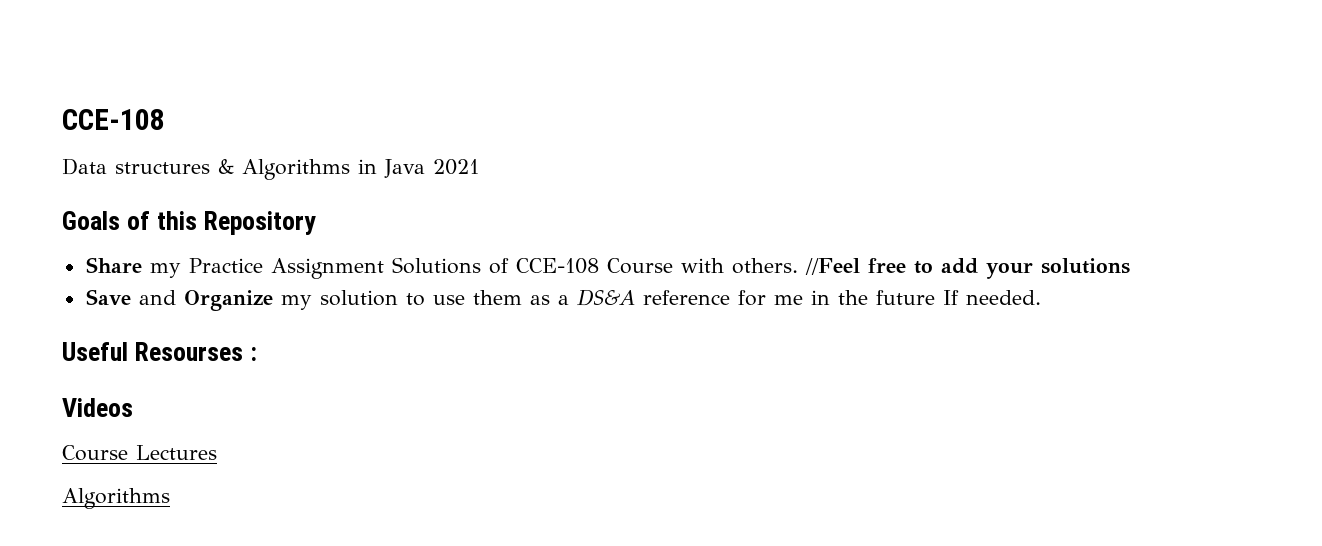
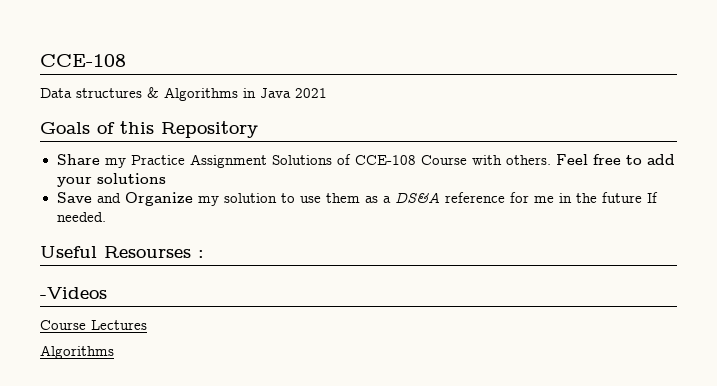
- //Feel free to add your solutions
+ Feel free to add your solutions
- Videos
+ -Videos

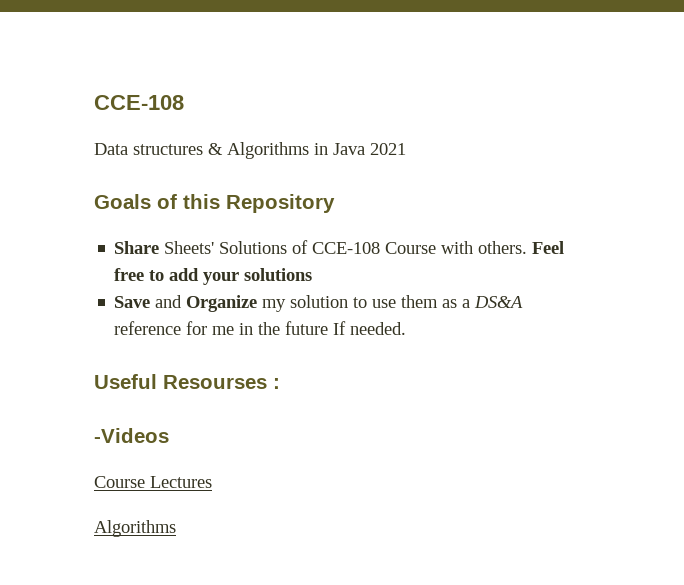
- Share my Practice Assignment Solutions of CCE-108 Course with others.
+ Share Sheets' Solutions of CCE-108 Course with others.

